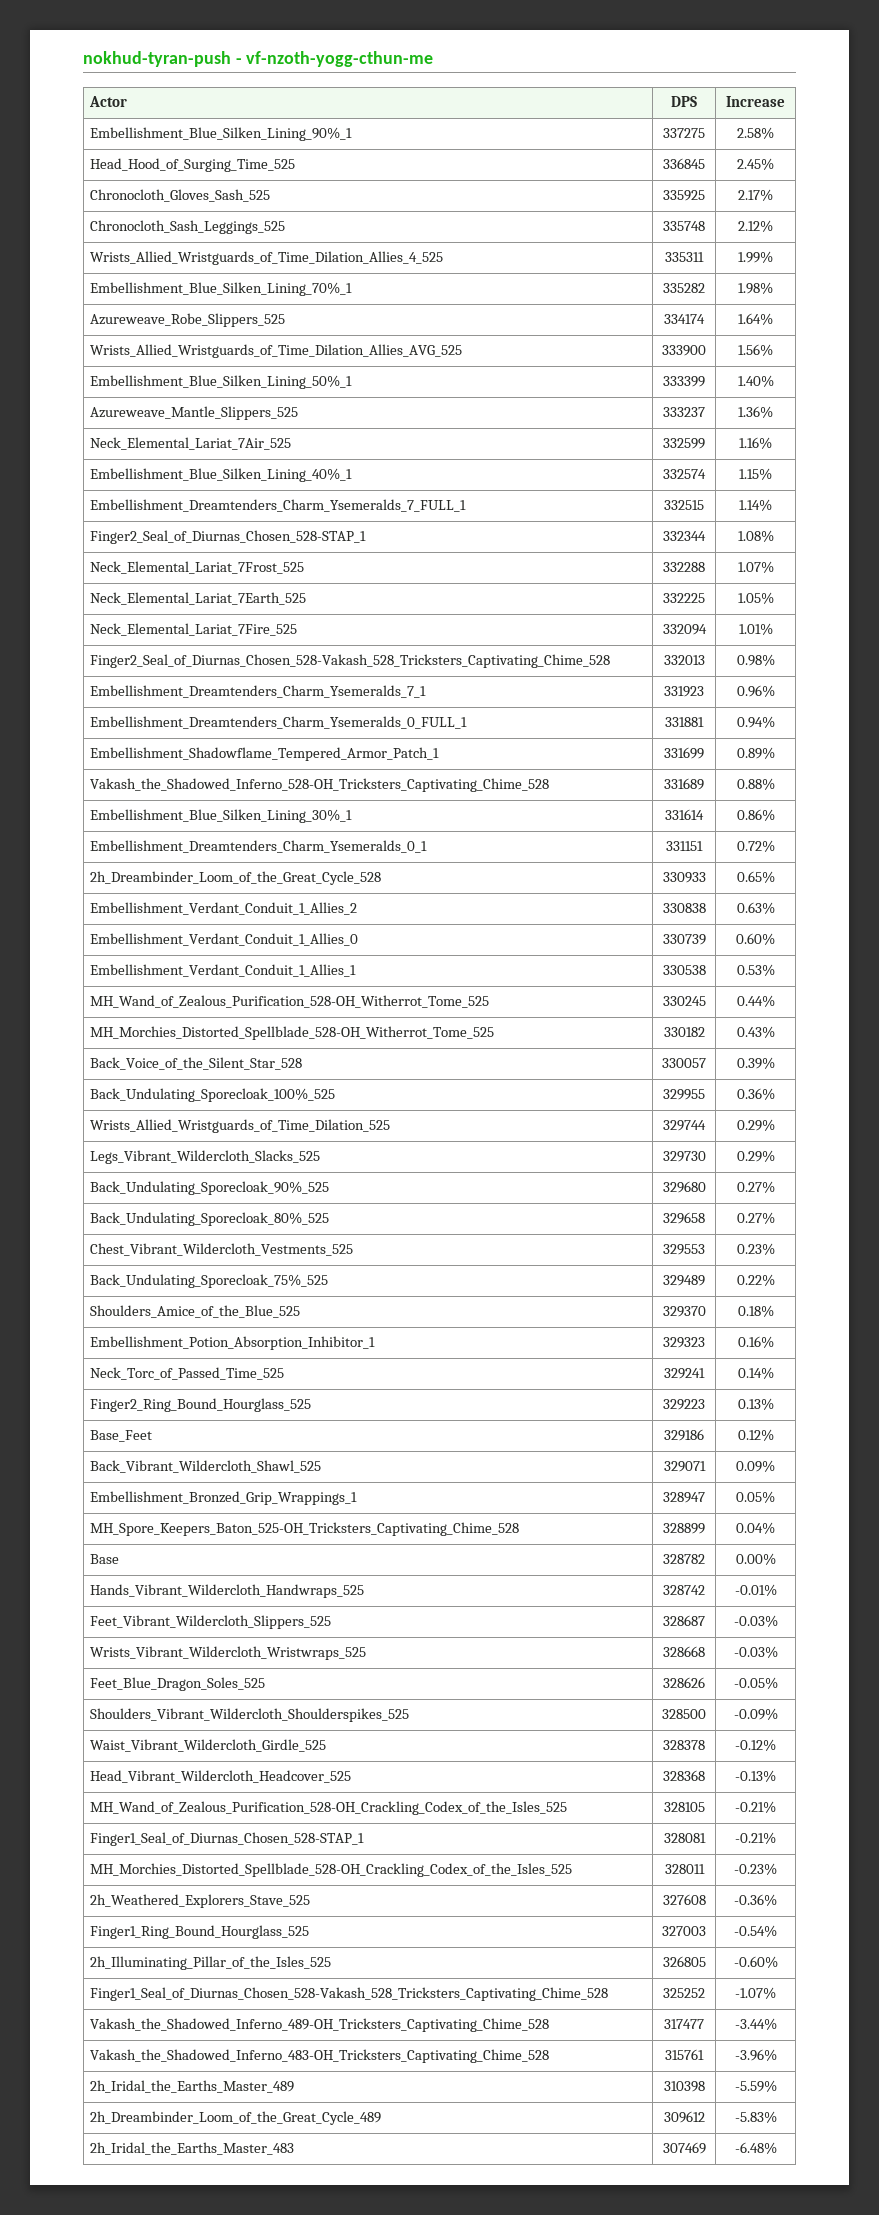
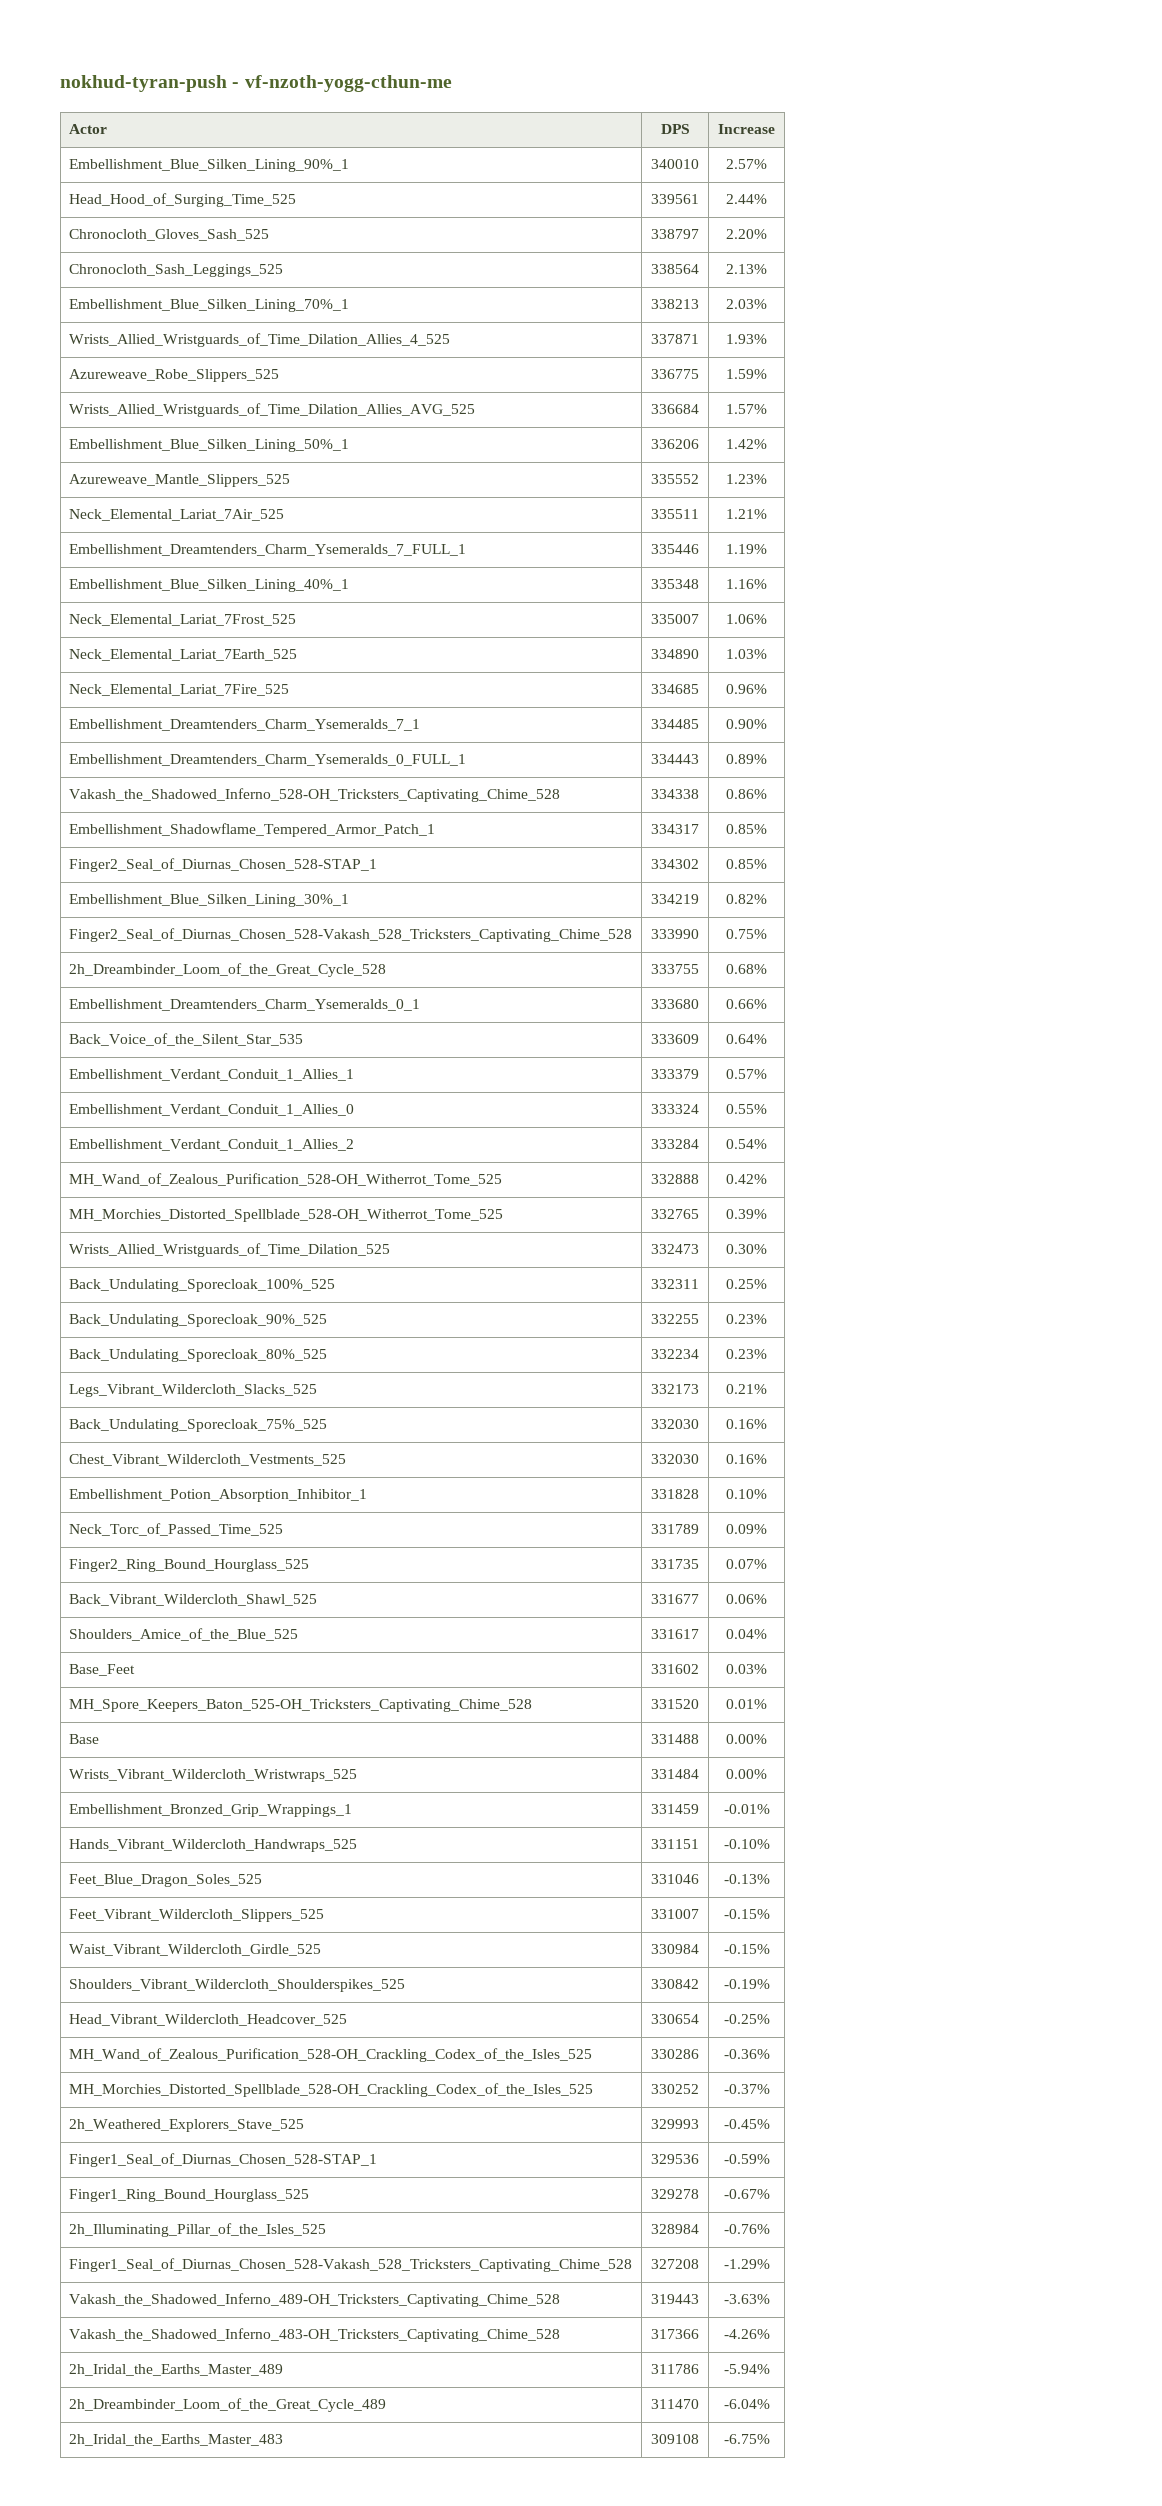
- Embellishment_Blue_Silken_Lining_90%_1 | 337275 | 2.58%
+ Embellishment_Blue_Silken_Lining_90%_1 | 340010 | 2.57%
- Head_Hood_of_Surging_Time_525 | 336845 | 2.45%
+ Head_Hood_of_Surging_Time_525 | 339561 | 2.44%
- Chronocloth_Gloves_Sash_525 | 335925 | 2.17%
+ Chronocloth_Gloves_Sash_525 | 338797 | 2.20%
- Chronocloth_Sash_Leggings_525 | 335748 | 2.12%
- Wrists_Allied_Wristguards_of_Time_Dilation_Allies_4_525 | 335311 | 1.99%
- Embellishment_Blue_Silken_Lining_70%_1 | 335282 | 1.98%
+ Chronocloth_Sash_Leggings_525 | 338564 | 2.13%
+ Embellishment_Blue_Silken_Lining_70%_1 | 338213 | 2.03%
+ Wrists_Allied_Wristguards_of_Time_Dilation_Allies_4_525 | 337871 | 1.93%
- Azureweave_Robe_Slippers_525 | 334174 | 1.64%
+ Azureweave_Robe_Slippers_525 | 336775 | 1.59%
- Wrists_Allied_Wristguards_of_Time_Dilation_Allies_AVG_525 | 333900 | 1.56%
+ Wrists_Allied_Wristguards_of_Time_Dilation_Allies_AVG_525 | 336684 | 1.57%
- Embellishment_Blue_Silken_Lining_50%_1 | 333399 | 1.40%
+ Embellishment_Blue_Silken_Lining_50%_1 | 336206 | 1.42%
- Azureweave_Mantle_Slippers_525 | 333237 | 1.36%
+ Azureweave_Mantle_Slippers_525 | 335552 | 1.23%
- Neck_Elemental_Lariat_7Air_525 | 332599 | 1.16%
- Embellishment_Blue_Silken_Lining_40%_1 | 332574 | 1.15%
- Embellishment_Dreamtenders_Charm_Ysemeralds_7_FULL_1 | 332515 | 1.14%
- Finger2_Seal_of_Diurnas_Chosen_528-STAP_1 | 332344 | 1.08%
+ Neck_Elemental_Lariat_7Air_525 | 335511 | 1.21%
+ Embellishment_Dreamtenders_Charm_Ysemeralds_7_FULL_1 | 335446 | 1.19%
+ Embellishment_Blue_Silken_Lining_40%_1 | 335348 | 1.16%
- Neck_Elemental_Lariat_7Frost_525 | 332288 | 1.07%
+ Neck_Elemental_Lariat_7Frost_525 | 335007 | 1.06%
- Neck_Elemental_Lariat_7Earth_525 | 332225 | 1.05%
+ Neck_Elemental_Lariat_7Earth_525 | 334890 | 1.03%
- Neck_Elemental_Lariat_7Fire_525 | 332094 | 1.01%
- Finger2_Seal_of_Diurnas_Chosen_528-Vakash_528_Tricksters_Captivating_Chime_528 | 332013 | 0.98%
+ Neck_Elemental_Lariat_7Fire_525 | 334685 | 0.96%
- Embellishment_Dreamtenders_Charm_Ysemeralds_7_1 | 331923 | 0.96%
+ Embellishment_Dreamtenders_Charm_Ysemeralds_7_1 | 334485 | 0.90%
- Embellishment_Dreamtenders_Charm_Ysemeralds_0_FULL_1 | 331881 | 0.94%
- Embellishment_Shadowflame_Tempered_Armor_Patch_1 | 331699 | 0.89%
- Vakash_the_Shadowed_Inferno_528-OH_Tricksters_Captivating_Chime_528 | 331689 | 0.88%
- Embellishment_Blue_Silken_Lining_30%_1 | 331614 | 0.86%
- Embellishment_Dreamtenders_Charm_Ysemeralds_0_1 | 331151 | 0.72%
- 2h_Dreambinder_Loom_of_the_Great_Cycle_528 | 330933 | 0.65%
- Embellishment_Verdant_Conduit_1_Allies_2 | 330838 | 0.63%
- Embellishment_Verdant_Conduit_1_Allies_0 | 330739 | 0.60%
- Embellishment_Verdant_Conduit_1_Allies_1 | 330538 | 0.53%
+ Embellishment_Dreamtenders_Charm_Ysemeralds_0_FULL_1 | 334443 | 0.89%
+ Vakash_the_Shadowed_Inferno_528-OH_Tricksters_Captivating_Chime_528 | 334338 | 0.86%
+ Embellishment_Shadowflame_Tempered_Armor_Patch_1 | 334317 | 0.85%
+ Finger2_Seal_of_Diurnas_Chosen_528-STAP_1 | 334302 | 0.85%
+ Embellishment_Blue_Silken_Lining_30%_1 | 334219 | 0.82%
+ Finger2_Seal_of_Diurnas_Chosen_528-Vakash_528_Tricksters_Captivating_Chime_528 | 333990 | 0.75%
+ 2h_Dreambinder_Loom_of_the_Great_Cycle_528 | 333755 | 0.68%
+ Embellishment_Dreamtenders_Charm_Ysemeralds_0_1 | 333680 | 0.66%
+ Back_Voice_of_the_Silent_Star_535 | 333609 | 0.64%
+ Embellishment_Verdant_Conduit_1_Allies_1 | 333379 | 0.57%
+ Embellishment_Verdant_Conduit_1_Allies_0 | 333324 | 0.55%
+ Embellishment_Verdant_Conduit_1_Allies_2 | 333284 | 0.54%
- MH_Wand_of_Zealous_Purification_528-OH_Witherrot_Tome_525 | 330245 | 0.44%
+ MH_Wand_of_Zealous_Purification_528-OH_Witherrot_Tome_525 | 332888 | 0.42%
- MH_Morchies_Distorted_Spellblade_528-OH_Witherrot_Tome_525 | 330182 | 0.43%
- Back_Voice_of_the_Silent_Star_528 | 330057 | 0.39%
- Back_Undulating_Sporecloak_100%_525 | 329955 | 0.36%
- Wrists_Allied_Wristguards_of_Time_Dilation_525 | 329744 | 0.29%
- Legs_Vibrant_Wildercloth_Slacks_525 | 329730 | 0.29%
- Back_Undulating_Sporecloak_90%_525 | 329680 | 0.27%
- Back_Undulating_Sporecloak_80%_525 | 329658 | 0.27%
- Chest_Vibrant_Wildercloth_Vestments_525 | 329553 | 0.23%
- Back_Undulating_Sporecloak_75%_525 | 329489 | 0.22%
- Shoulders_Amice_of_the_Blue_525 | 329370 | 0.18%
- Embellishment_Potion_Absorption_Inhibitor_1 | 329323 | 0.16%
- Neck_Torc_of_Passed_Time_525 | 329241 | 0.14%
- Finger2_Ring_Bound_Hourglass_525 | 329223 | 0.13%
- Base_Feet | 329186 | 0.12%
- Back_Vibrant_Wildercloth_Shawl_525 | 329071 | 0.09%
- Embellishment_Bronzed_Grip_Wrappings_1 | 328947 | 0.05%
- MH_Spore_Keepers_Baton_525-OH_Tricksters_Captivating_Chime_528 | 328899 | 0.04%
- Base | 328782 | 0.00%
- Hands_Vibrant_Wildercloth_Handwraps_525 | 328742 | -0.01%
- Feet_Vibrant_Wildercloth_Slippers_525 | 328687 | -0.03%
- Wrists_Vibrant_Wildercloth_Wristwraps_525 | 328668 | -0.03%
- Feet_Blue_Dragon_Soles_525 | 328626 | -0.05%
- Shoulders_Vibrant_Wildercloth_Shoulderspikes_525 | 328500 | -0.09%
- Waist_Vibrant_Wildercloth_Girdle_525 | 328378 | -0.12%
+ MH_Morchies_Distorted_Spellblade_528-OH_Witherrot_Tome_525 | 332765 | 0.39%
+ Wrists_Allied_Wristguards_of_Time_Dilation_525 | 332473 | 0.30%
+ Back_Undulating_Sporecloak_100%_525 | 332311 | 0.25%
+ Back_Undulating_Sporecloak_90%_525 | 332255 | 0.23%
+ Back_Undulating_Sporecloak_80%_525 | 332234 | 0.23%
+ Legs_Vibrant_Wildercloth_Slacks_525 | 332173 | 0.21%
+ Back_Undulating_Sporecloak_75%_525 | 332030 | 0.16%
+ Chest_Vibrant_Wildercloth_Vestments_525 | 332030 | 0.16%
+ Embellishment_Potion_Absorption_Inhibitor_1 | 331828 | 0.10%
+ Neck_Torc_of_Passed_Time_525 | 331789 | 0.09%
+ Finger2_Ring_Bound_Hourglass_525 | 331735 | 0.07%
+ Back_Vibrant_Wildercloth_Shawl_525 | 331677 | 0.06%
+ Shoulders_Amice_of_the_Blue_525 | 331617 | 0.04%
+ Base_Feet | 331602 | 0.03%
+ MH_Spore_Keepers_Baton_525-OH_Tricksters_Captivating_Chime_528 | 331520 | 0.01%
+ Base | 331488 | 0.00%
+ Wrists_Vibrant_Wildercloth_Wristwraps_525 | 331484 | 0.00%
+ Embellishment_Bronzed_Grip_Wrappings_1 | 331459 | -0.01%
+ Hands_Vibrant_Wildercloth_Handwraps_525 | 331151 | -0.10%
+ Feet_Blue_Dragon_Soles_525 | 331046 | -0.13%
+ Feet_Vibrant_Wildercloth_Slippers_525 | 331007 | -0.15%
+ Waist_Vibrant_Wildercloth_Girdle_525 | 330984 | -0.15%
+ Shoulders_Vibrant_Wildercloth_Shoulderspikes_525 | 330842 | -0.19%
- Head_Vibrant_Wildercloth_Headcover_525 | 328368 | -0.13%
+ Head_Vibrant_Wildercloth_Headcover_525 | 330654 | -0.25%
- MH_Wand_of_Zealous_Purification_528-OH_Crackling_Codex_of_the_Isles_525 | 328105 | -0.21%
- Finger1_Seal_of_Diurnas_Chosen_528-STAP_1 | 328081 | -0.21%
- MH_Morchies_Distorted_Spellblade_528-OH_Crackling_Codex_of_the_Isles_525 | 328011 | -0.23%
- 2h_Weathered_Explorers_Stave_525 | 327608 | -0.36%
+ MH_Wand_of_Zealous_Purification_528-OH_Crackling_Codex_of_the_Isles_525 | 330286 | -0.36%
+ MH_Morchies_Distorted_Spellblade_528-OH_Crackling_Codex_of_the_Isles_525 | 330252 | -0.37%
+ 2h_Weathered_Explorers_Stave_525 | 329993 | -0.45%
+ Finger1_Seal_of_Diurnas_Chosen_528-STAP_1 | 329536 | -0.59%
- Finger1_Ring_Bound_Hourglass_525 | 327003 | -0.54%
+ Finger1_Ring_Bound_Hourglass_525 | 329278 | -0.67%
- 2h_Illuminating_Pillar_of_the_Isles_525 | 326805 | -0.60%
+ 2h_Illuminating_Pillar_of_the_Isles_525 | 328984 | -0.76%
- Finger1_Seal_of_Diurnas_Chosen_528-Vakash_528_Tricksters_Captivating_Chime_528 | 325252 | -1.07%
+ Finger1_Seal_of_Diurnas_Chosen_528-Vakash_528_Tricksters_Captivating_Chime_528 | 327208 | -1.29%
- Vakash_the_Shadowed_Inferno_489-OH_Tricksters_Captivating_Chime_528 | 317477 | -3.44%
+ Vakash_the_Shadowed_Inferno_489-OH_Tricksters_Captivating_Chime_528 | 319443 | -3.63%
- Vakash_the_Shadowed_Inferno_483-OH_Tricksters_Captivating_Chime_528 | 315761 | -3.96%
+ Vakash_the_Shadowed_Inferno_483-OH_Tricksters_Captivating_Chime_528 | 317366 | -4.26%
- 2h_Iridal_the_Earths_Master_489 | 310398 | -5.59%
+ 2h_Iridal_the_Earths_Master_489 | 311786 | -5.94%
- 2h_Dreambinder_Loom_of_the_Great_Cycle_489 | 309612 | -5.83%
+ 2h_Dreambinder_Loom_of_the_Great_Cycle_489 | 311470 | -6.04%
- 2h_Iridal_the_Earths_Master_483 | 307469 | -6.48%
+ 2h_Iridal_the_Earths_Master_483 | 309108 | -6.75%

